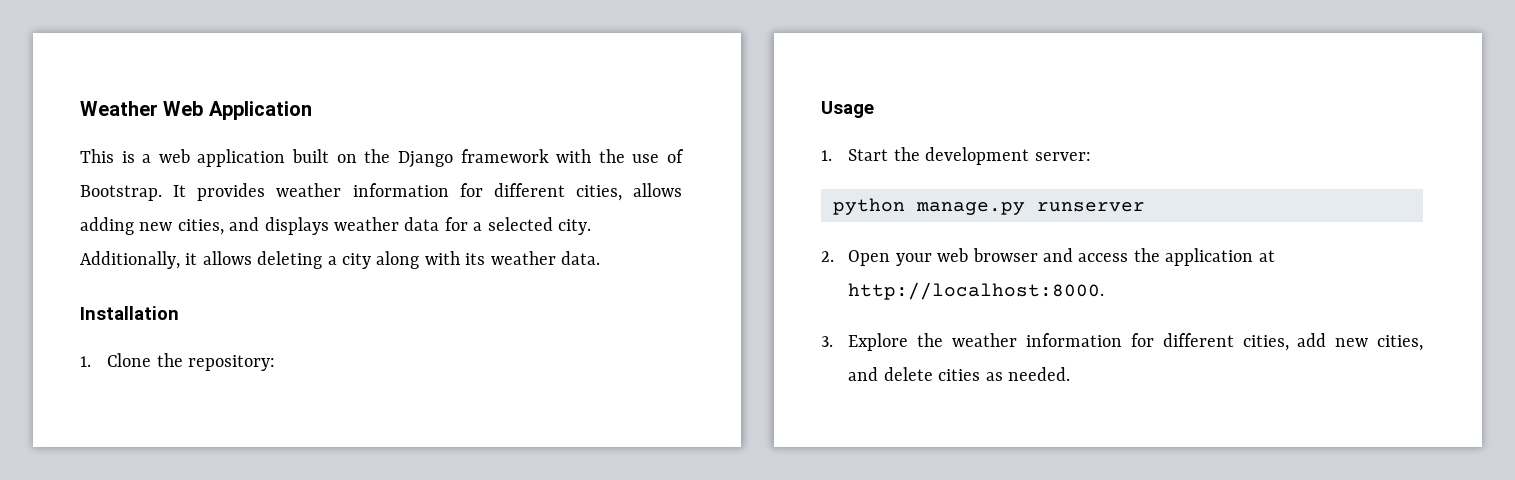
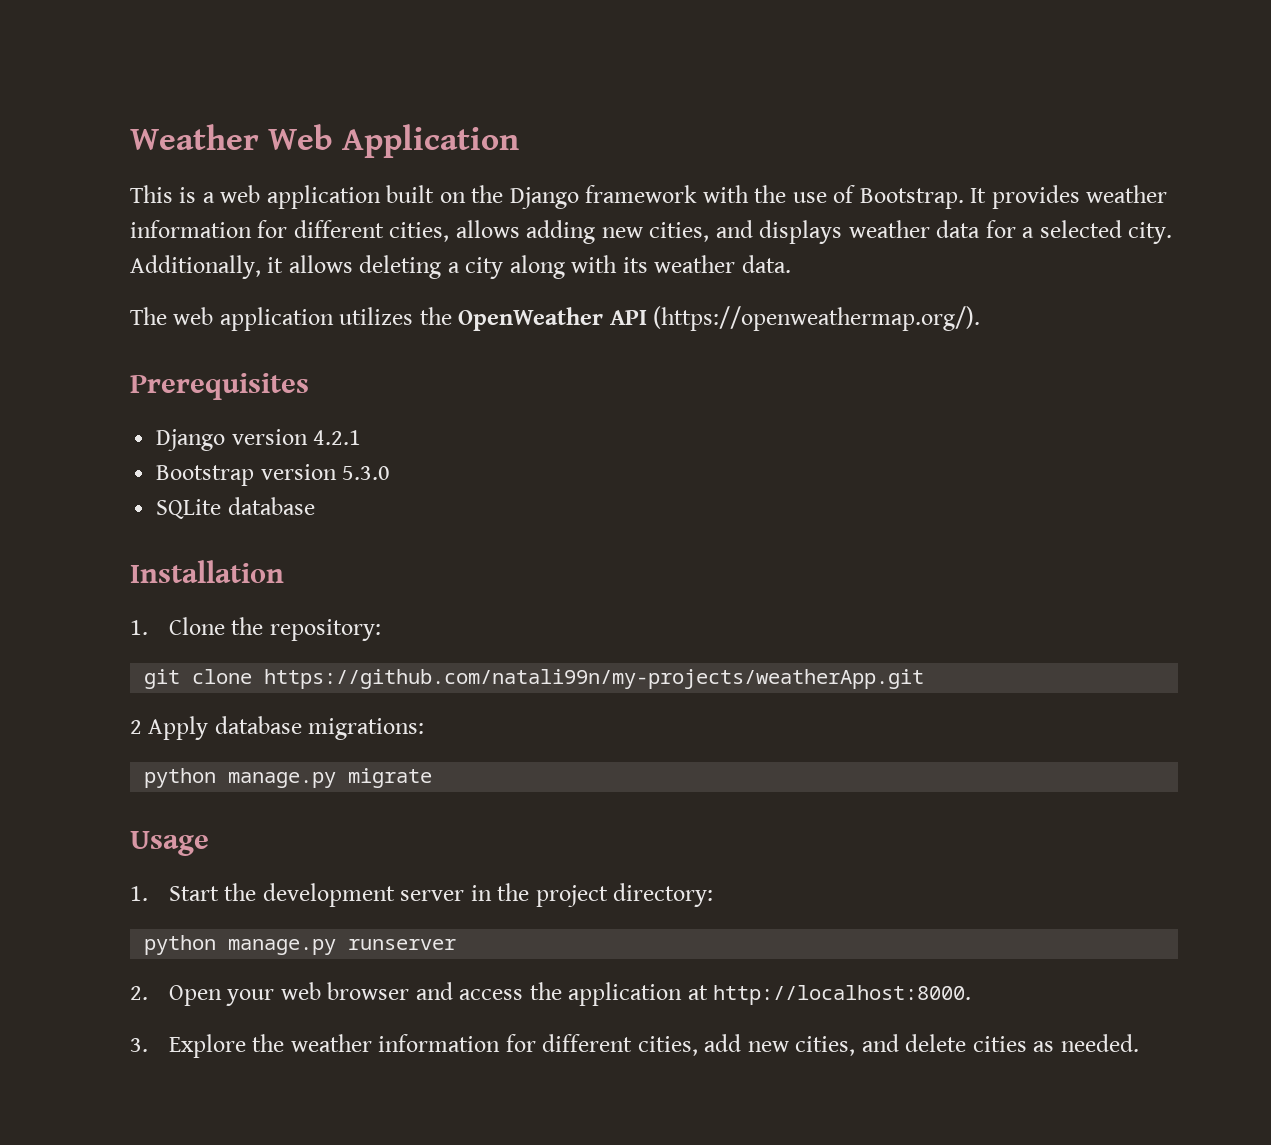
+ The web application utilizes the OpenWeather API (https://openweathermap.org/).
+ Prerequisites
+ Django version 4.2.1
+ Bootstrap version 5.3.0
+ SQLite database
+ git clone https://github.com/natali99n/my-projects/weatherApp.git
+ 2 Apply database migrations:
+ python manage.py migrate
- 1. Start the development server:
+ 1. Start the development server in the project directory:

